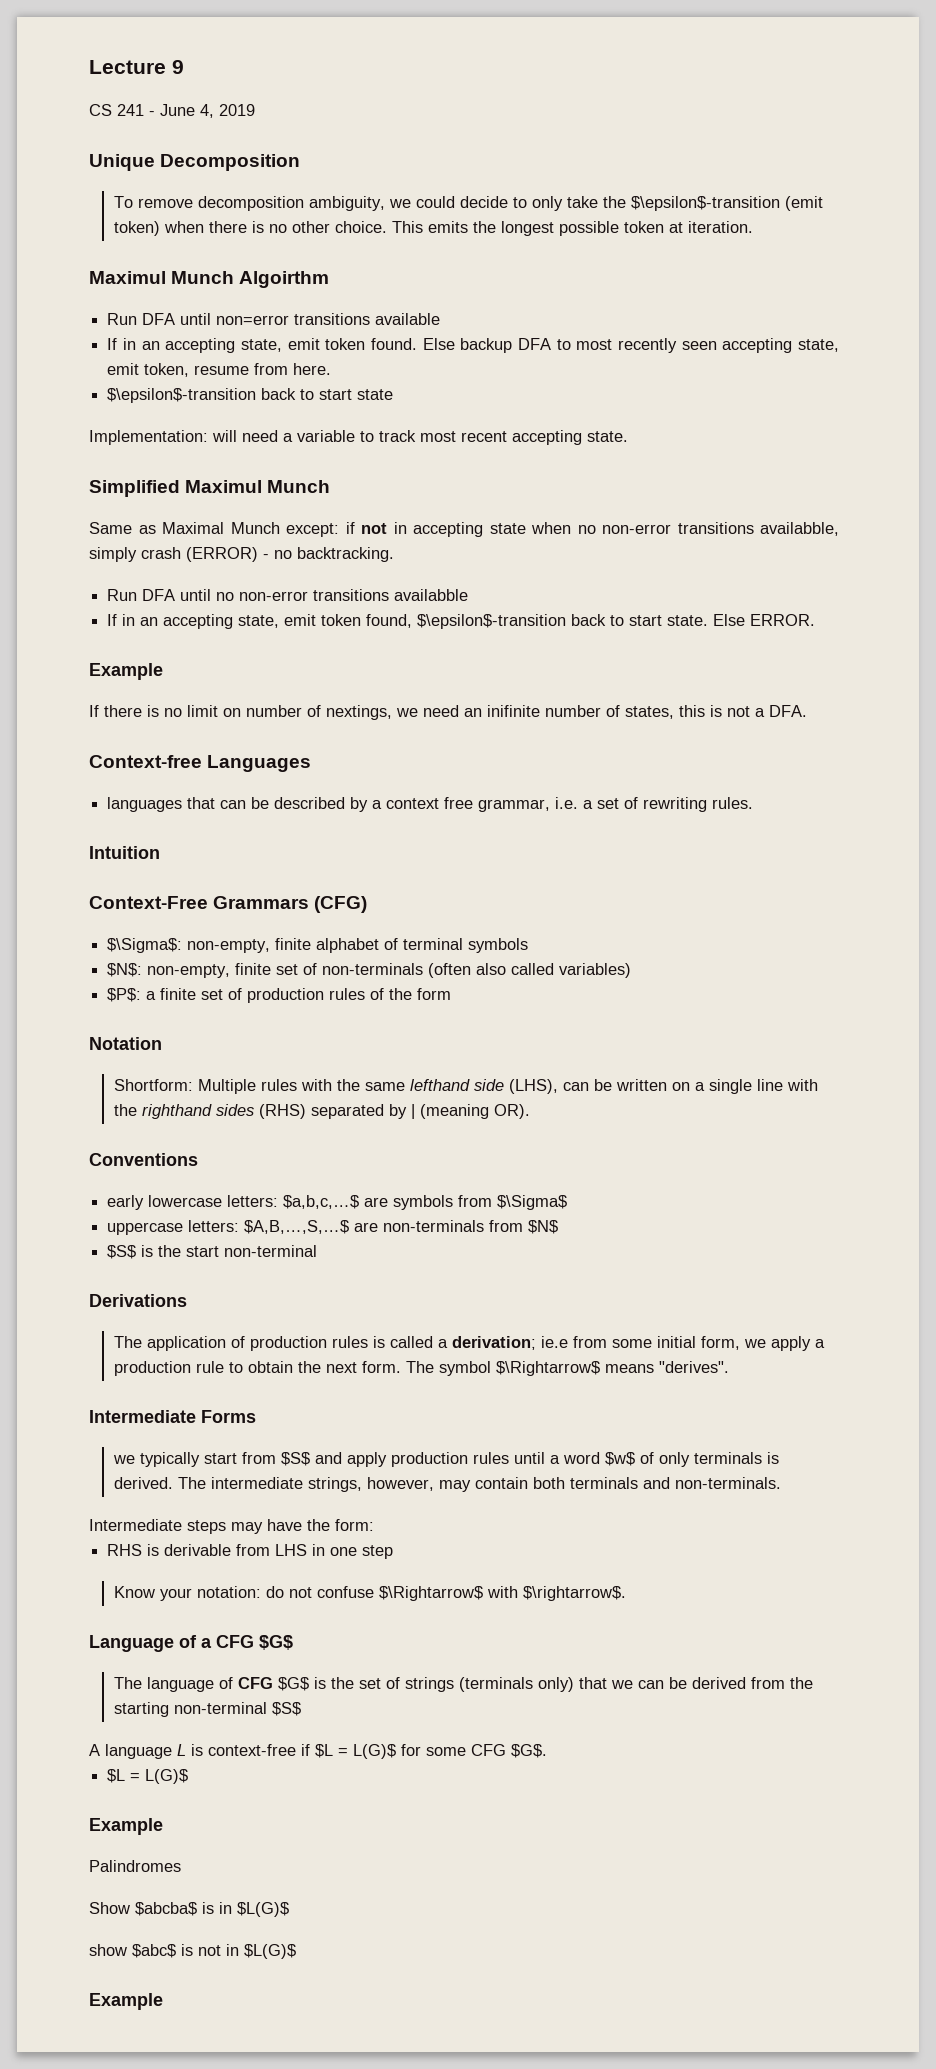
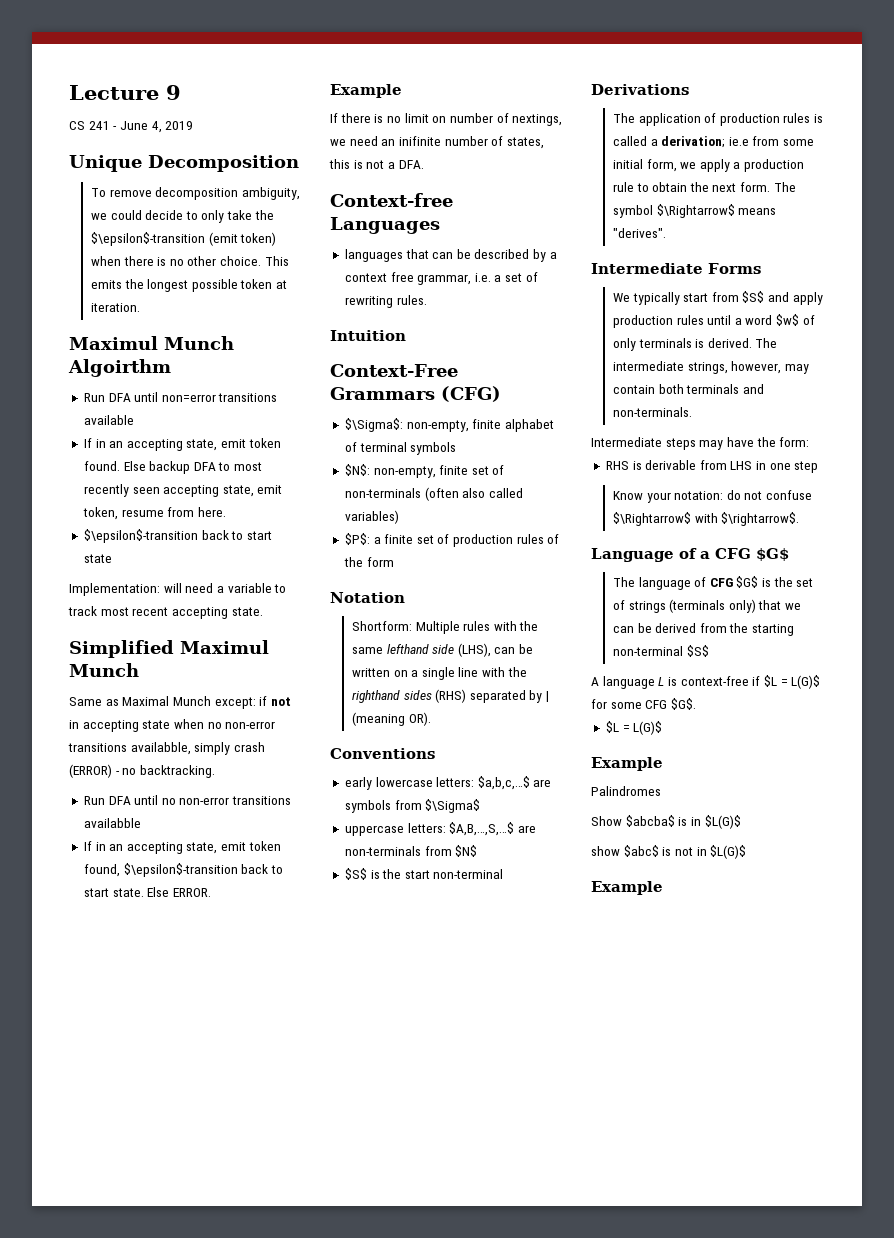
- we typically start from $S$ and apply production rules until a word $w$ of only terminals is derived.
+ We typically start from $S$ and apply production rules until a word $w$ of only terminals is derived.

